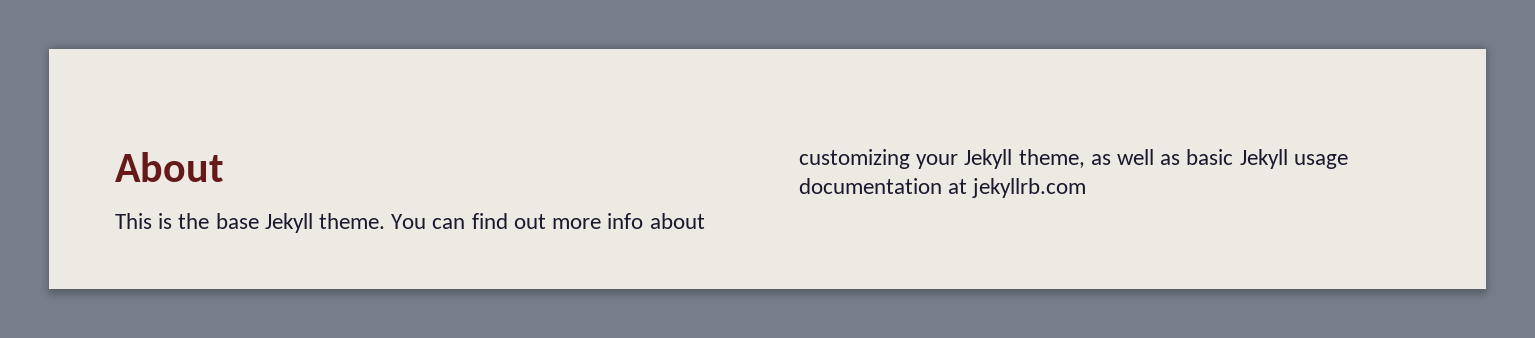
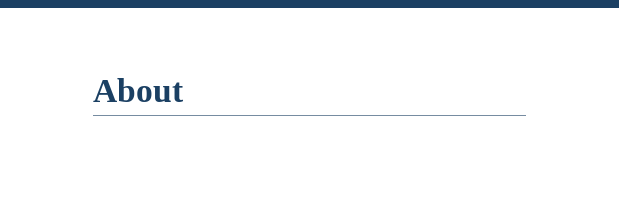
- This is the base Jekyll theme. You can find out more info about customizing your Jekyll theme, as well as basic Jekyll usage documentation at jekyllrb.com

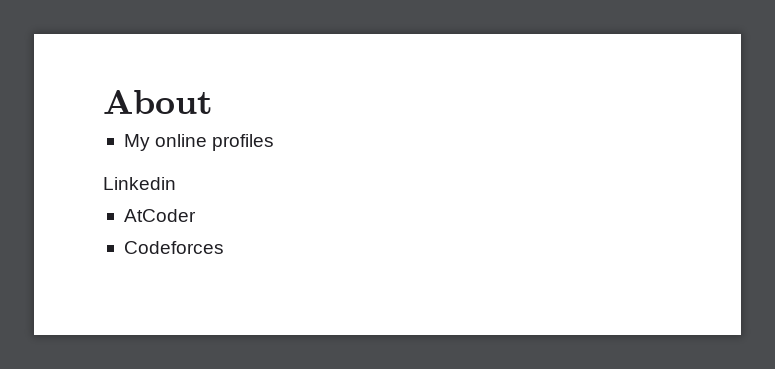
+ My online profiles
+ Linkedin
+ AtCoder
+ Codeforces

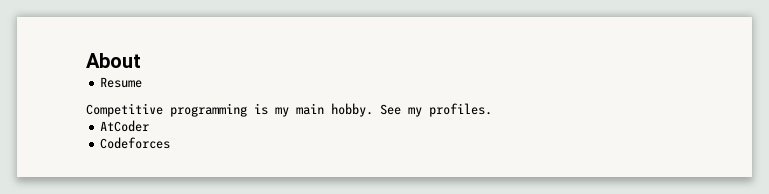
- My online profiles
- Linkedin
+ Resume
+ Competitive programming is my main hobby. See my profiles.

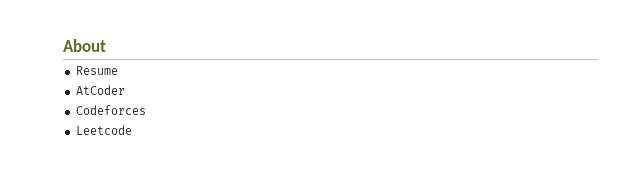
- Competitive programming is my main hobby. See my profiles.
+ Leetcode

